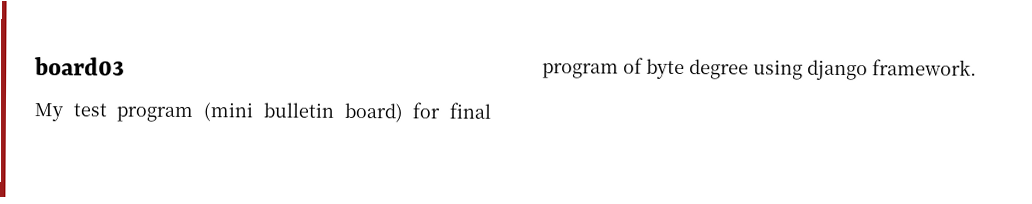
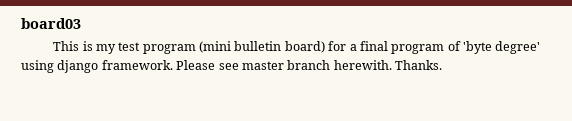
- My test program (mini bulletin board) for final program of byte degree using django framework.
+ This is my test program (mini bulletin board) for a final program of 'byte degree' using django framework.
+ Please see master branch herewith. Thanks.

